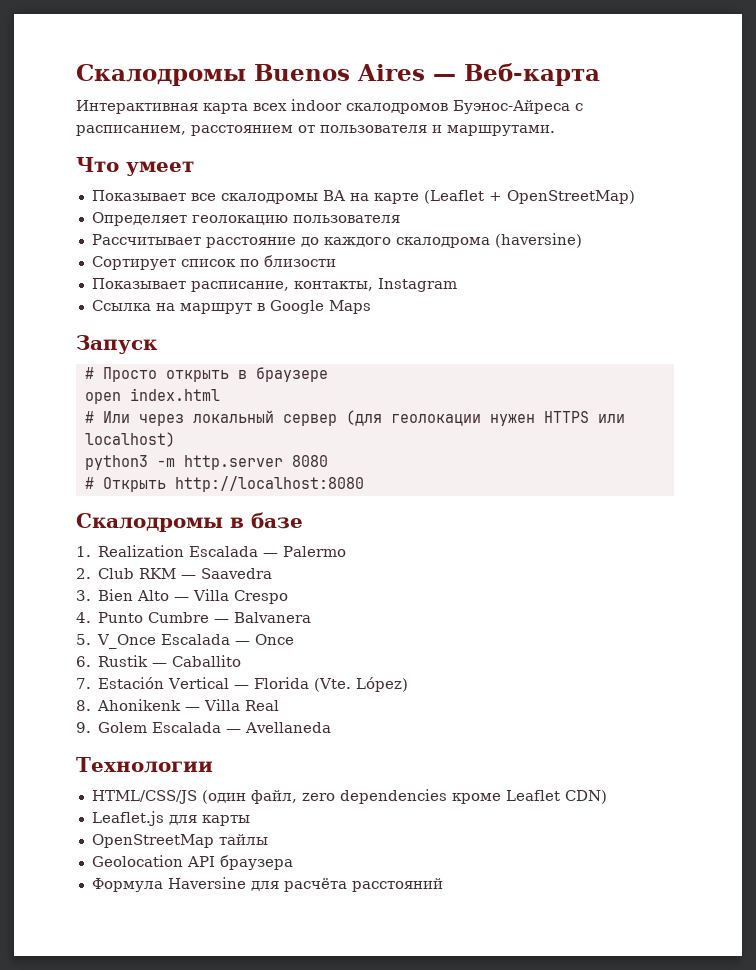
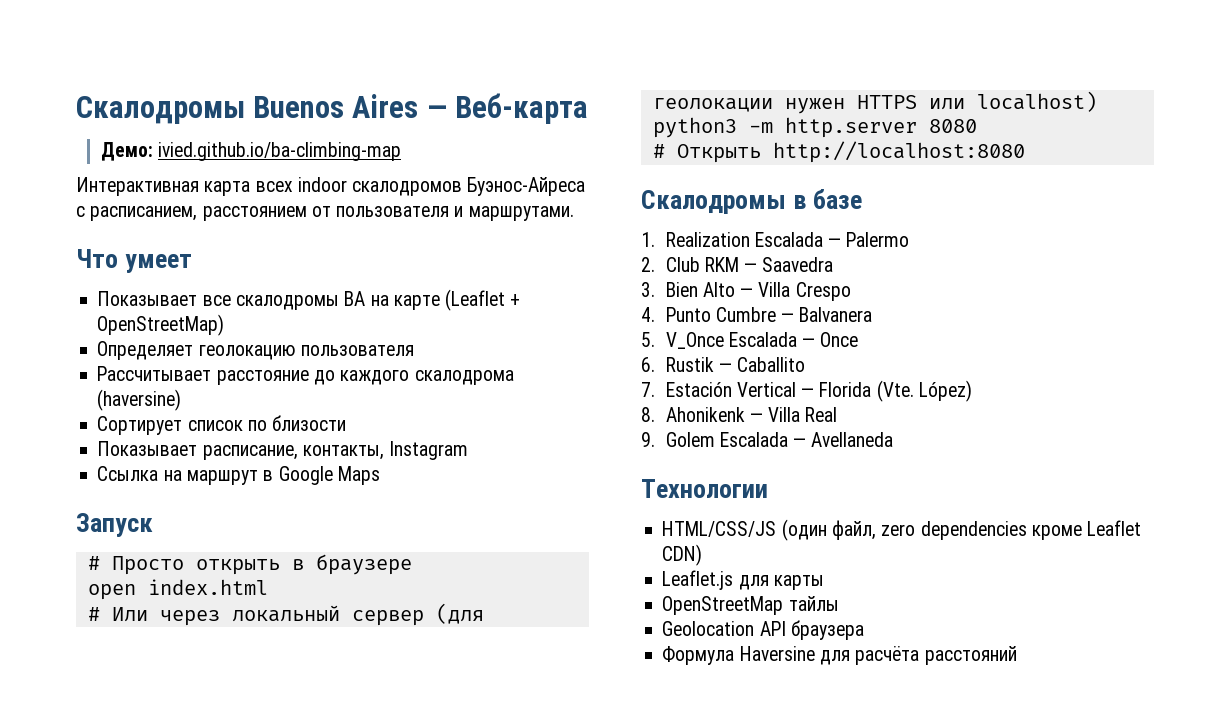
+ Демо: ivied.github.io/ba-climbing-map

